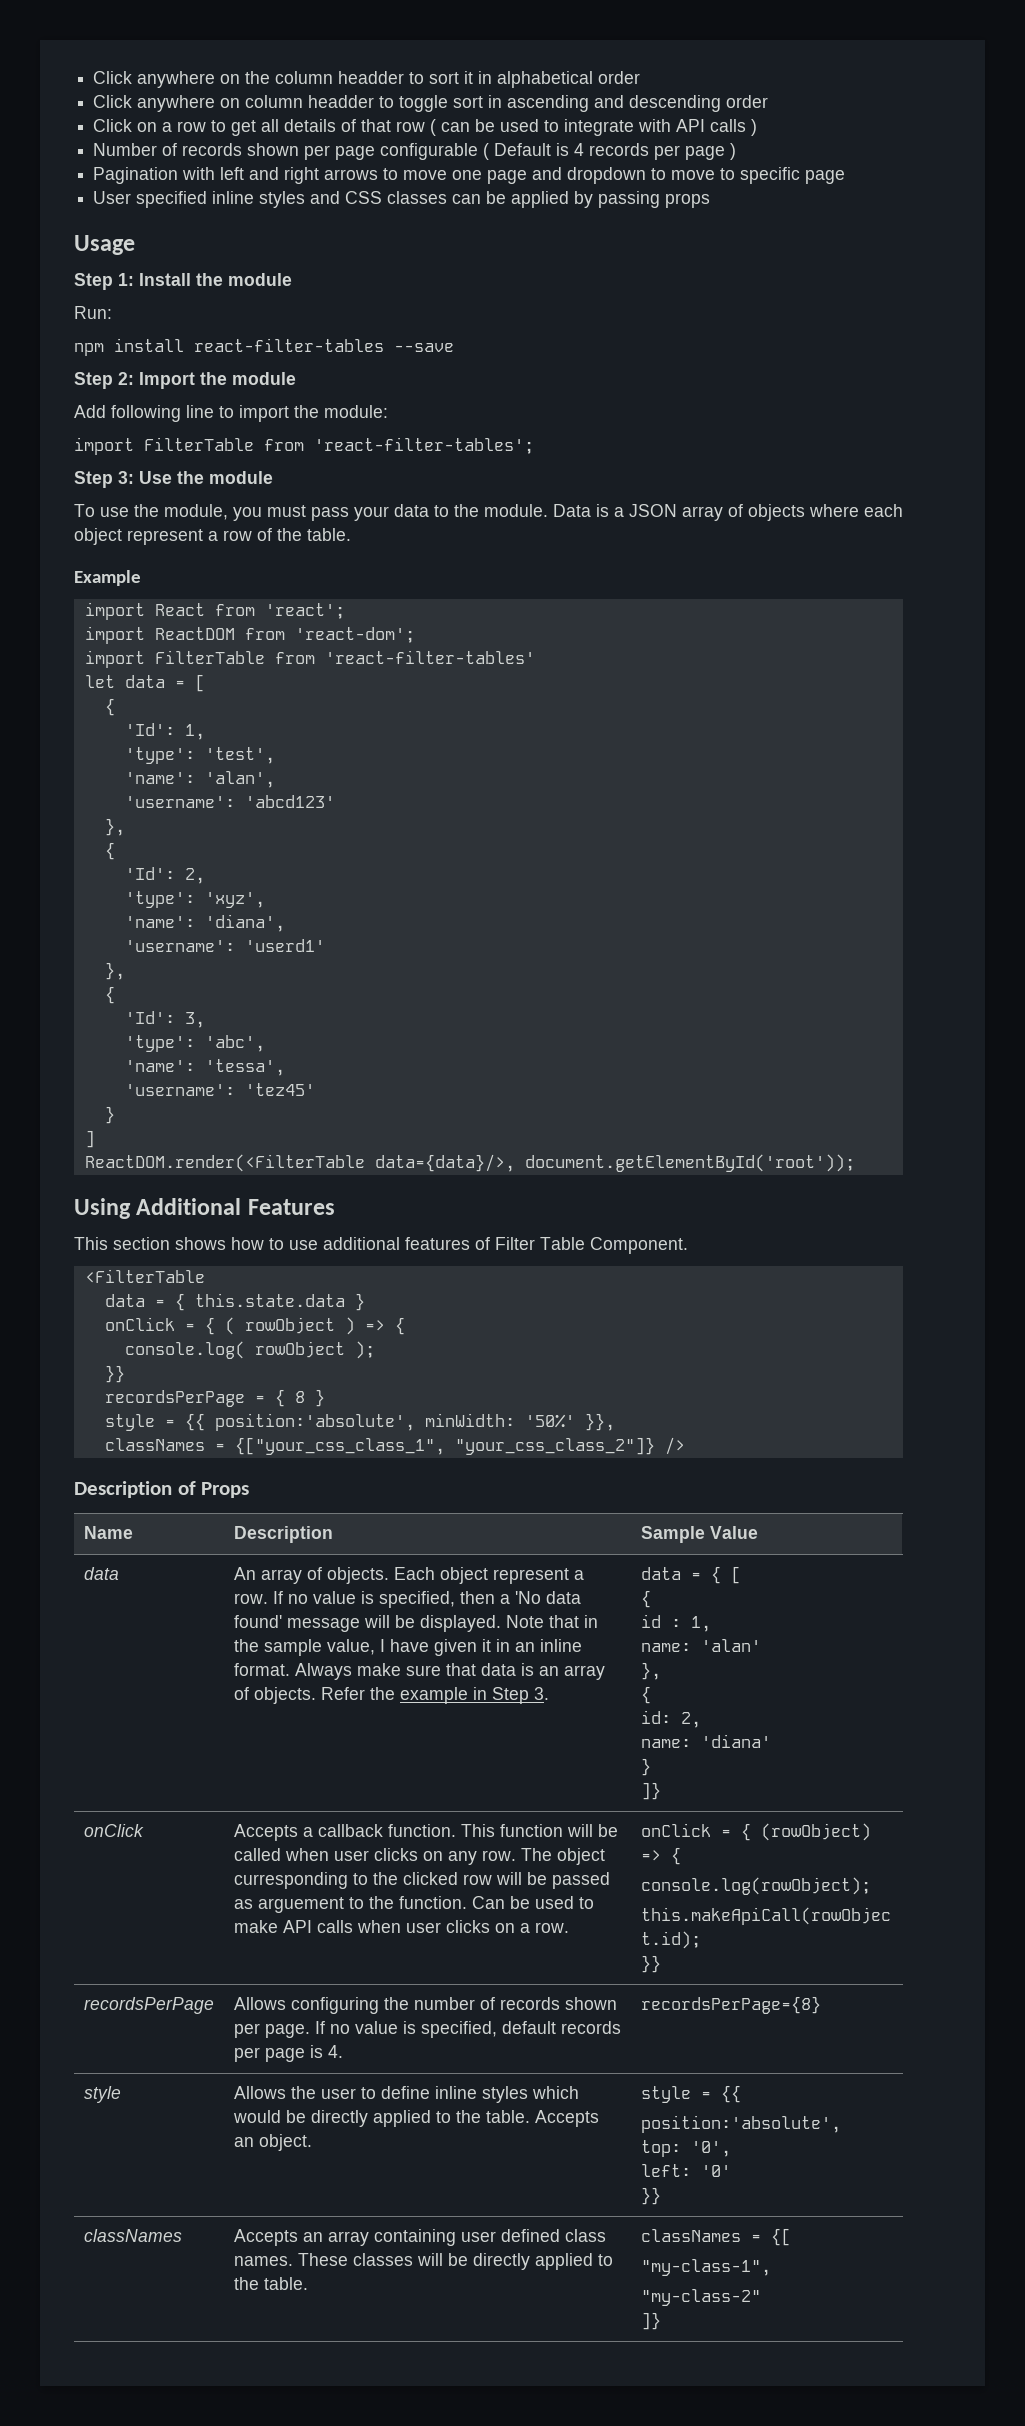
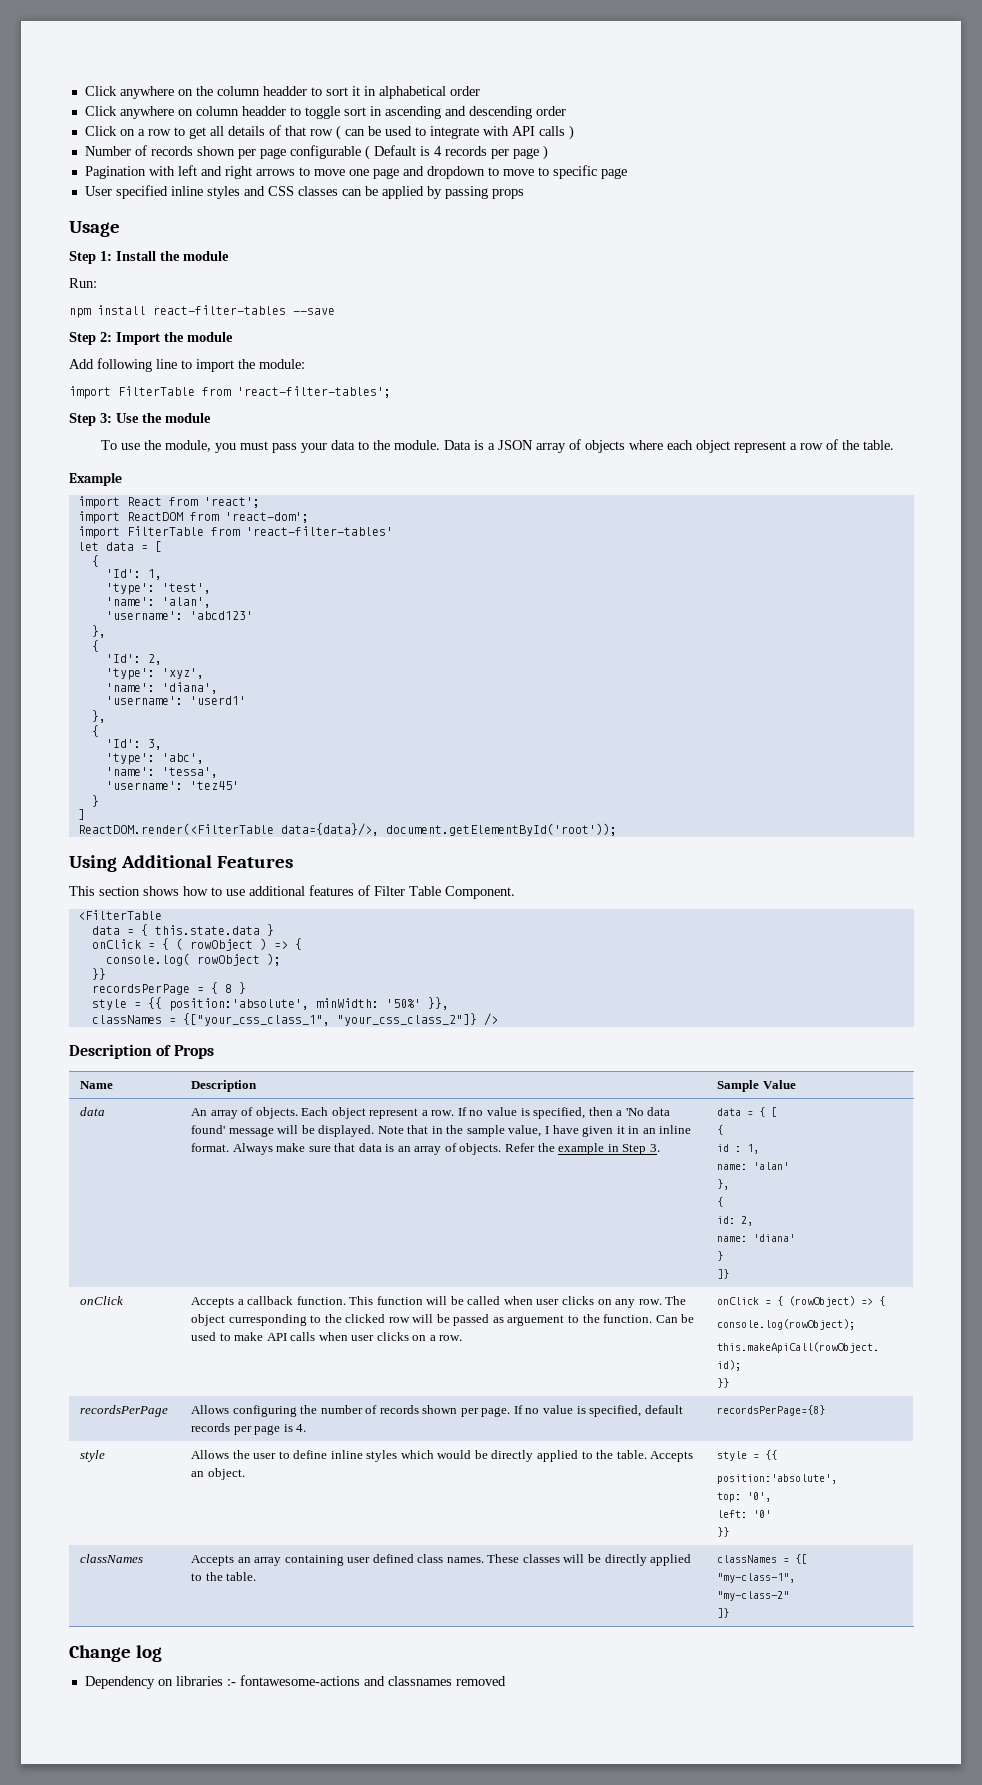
+ Change log
+ Dependency on libraries :- fontawesome-actions and classnames removed

